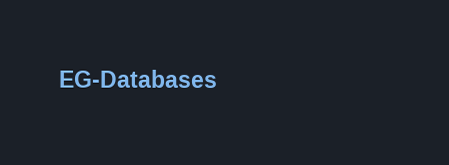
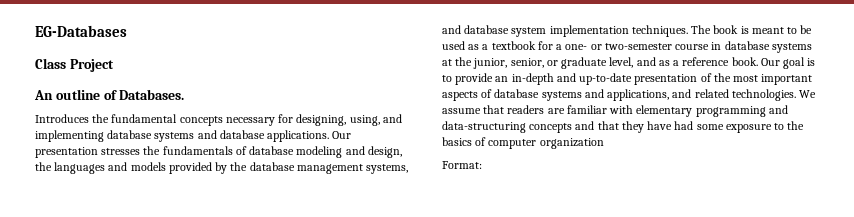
+ Class Project
+ An outline of Databases.
+ Introduces the fundamental concepts necessary for designing, using, and implementing database systems and database applications. Our presentation stresses the fundamentals of database modeling and design, the languages and models provided by the database management systems, and database system implementation techniques. The book is meant to be used as a textbook for a one- or two-semester course in database systems at the junior, senior, or graduate level, and as a reference book. Our goal is to provide an in-depth and up-to-date presentation of the most important aspects of database systems and applications, and related technologies. We assume that readers are familiar with elementary programming and data-structuring concepts and that they have had some exposure to the basics of computer organization
+ Format:

